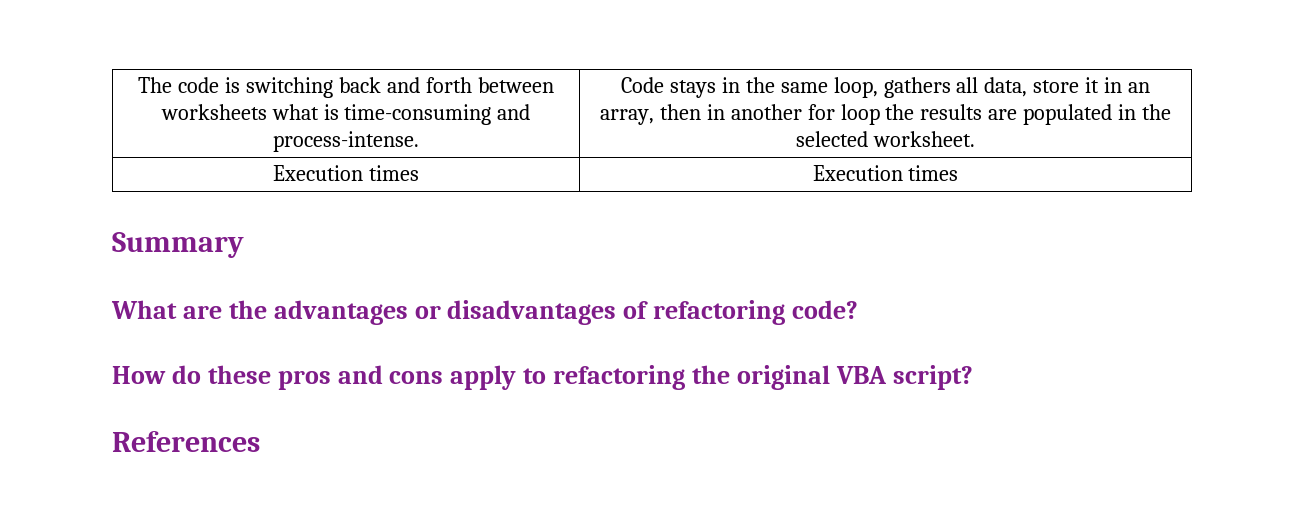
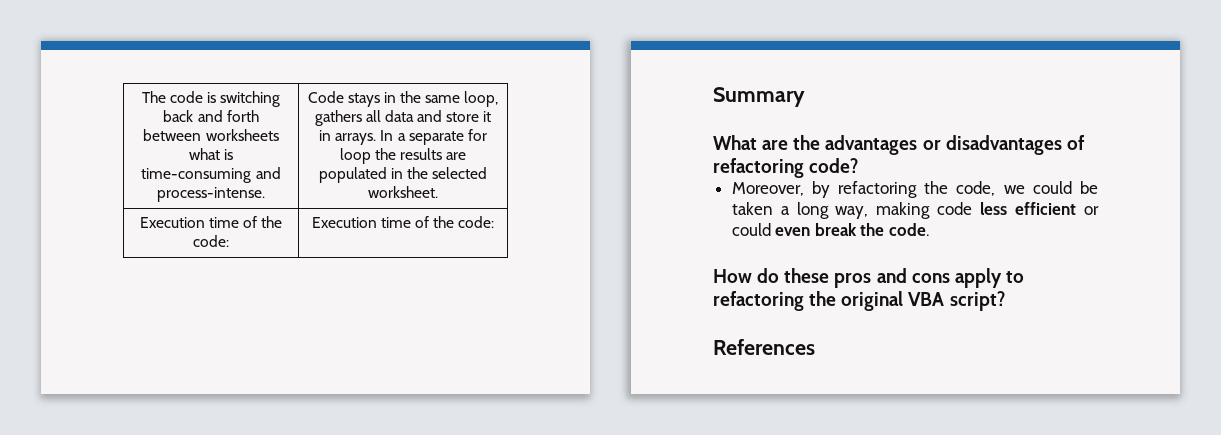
- Code stays in the same loop, gathers all data, store it in an array, then in another for loop the results are populated in the selected worksheet.
+ Code stays in the same loop, gathers all data and store it in arrays. In a separate for loop the results are populated in the selected worksheet.
- Execution times | Execution times
+ Execution time of the code: | Execution time of the code:
+ Moreover, by refactoring the code, we could be taken a long way, making code less efficient or could even break the code.

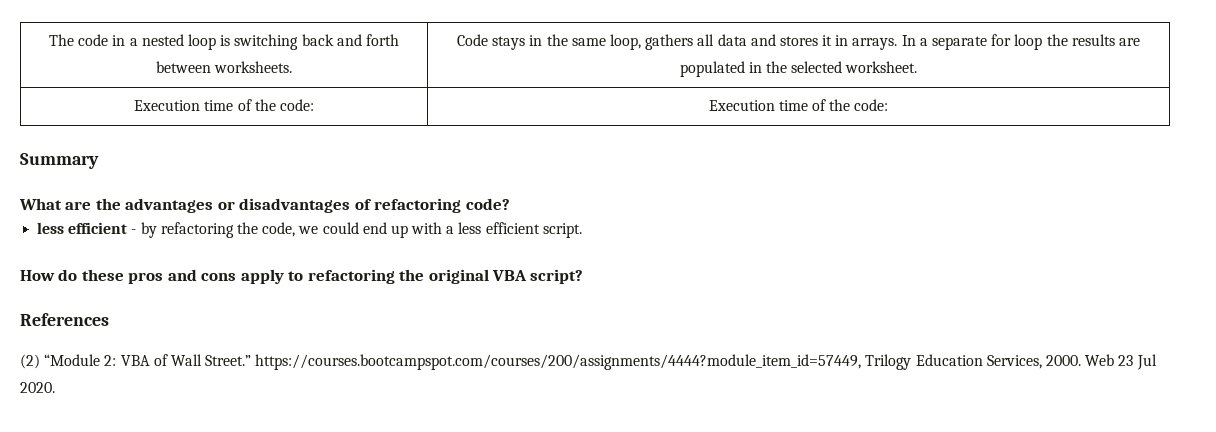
- The code is switching back and forth between worksheets what is time-consuming and process-intense.
+ The code in a nested loop is switching back and forth between worksheets.
- Code stays in the same loop, gathers all data and store it in arrays.
+ Code stays in the same loop, gathers all data and stores it in arrays.
- Moreover, by refactoring the code, we could be taken a long way, making code less efficient or could even break the code.
+ less efficient - by refactoring the code, we could end up with a less efficient script.
+ (2) “Module 2: VBA of Wall Street.” https://courses.bootcampspot.com/courses/200/assignments/4444?module_item_id=57449, Trilogy Education Services, 2000. Web 23 Jul 2020.

